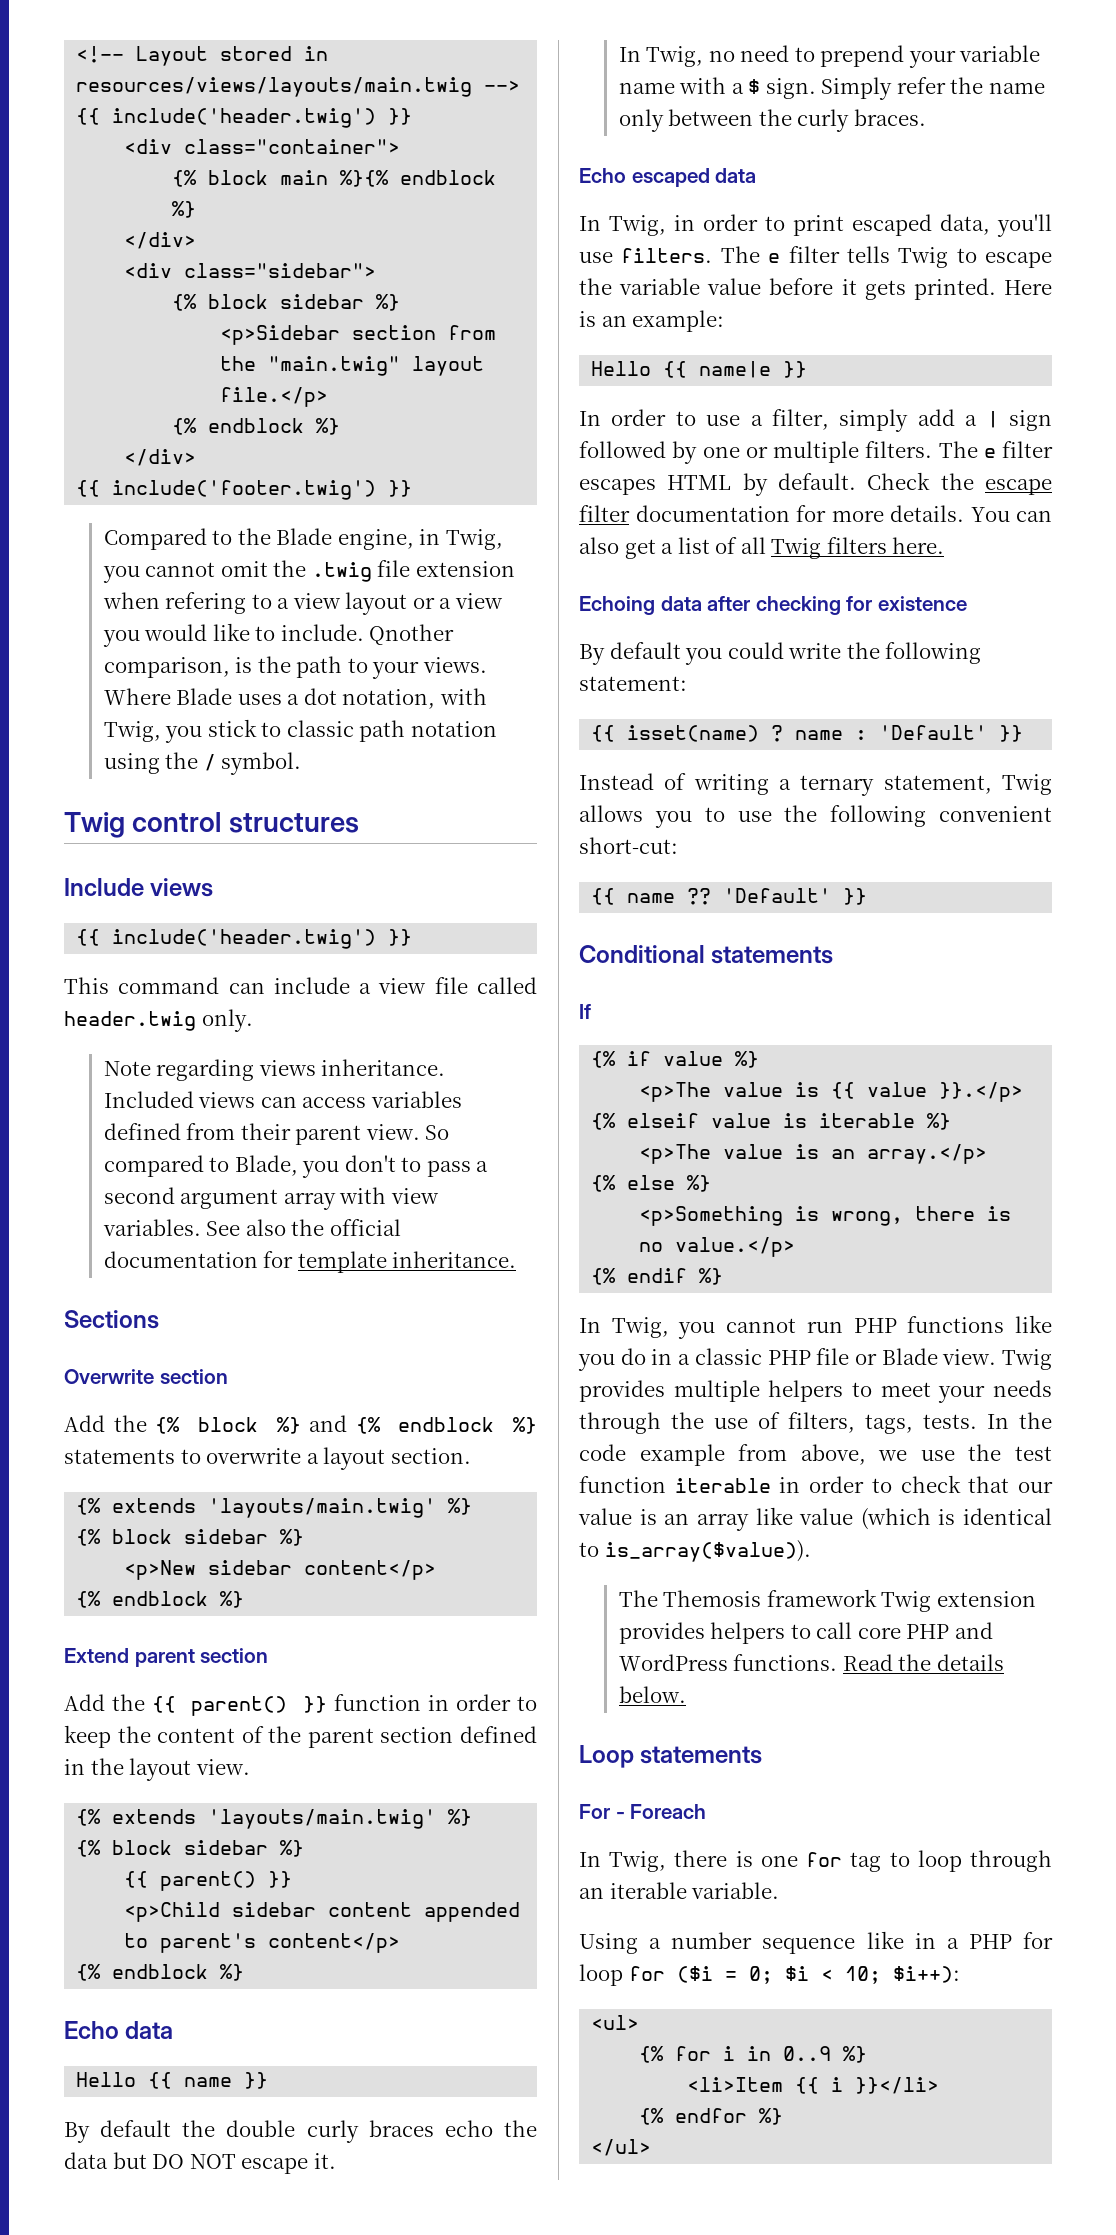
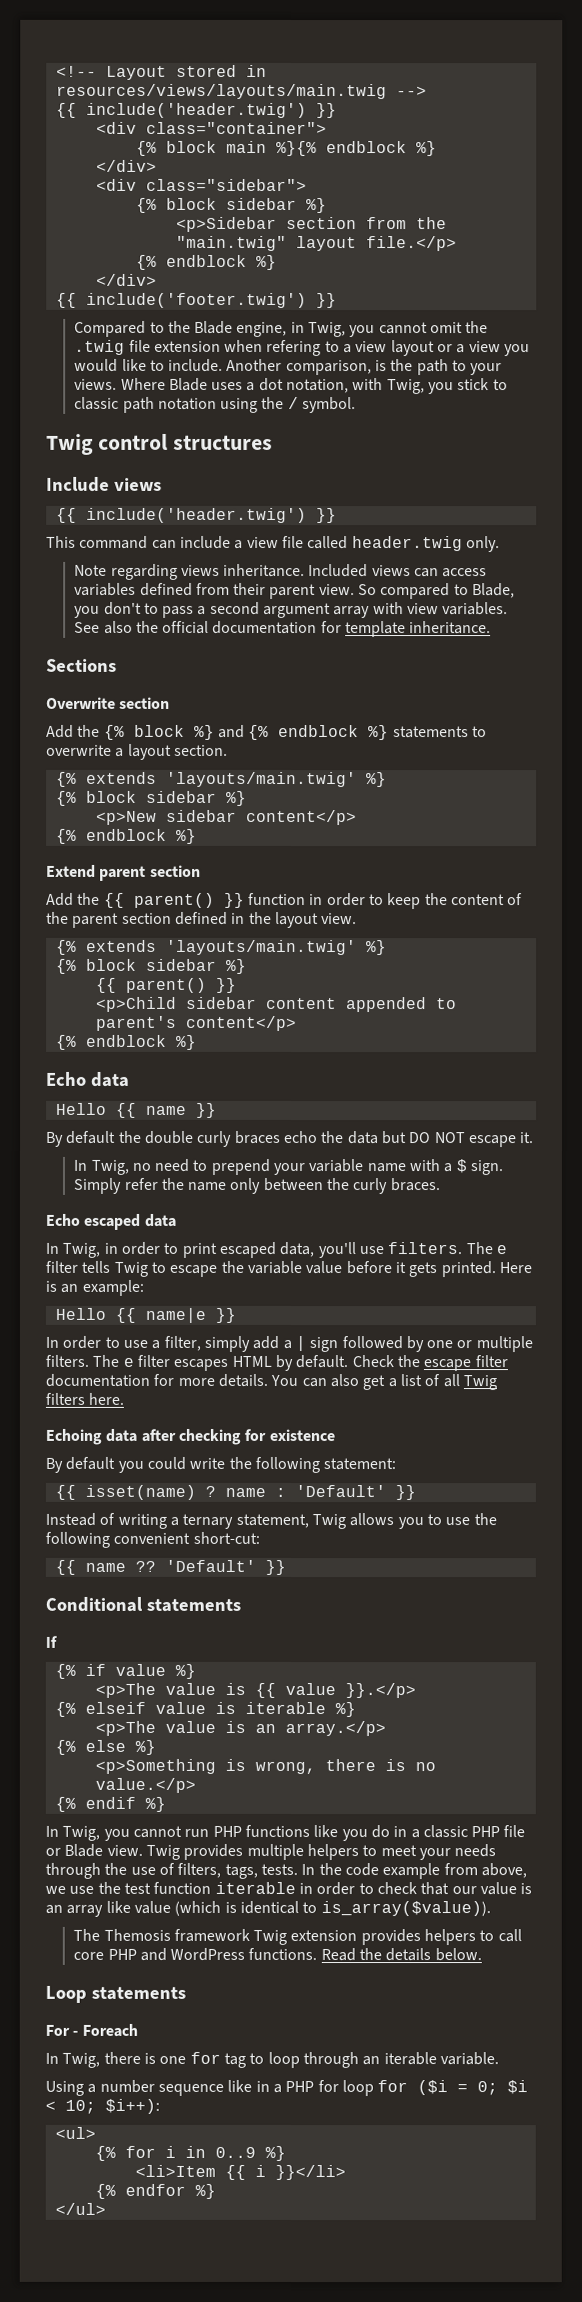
- Qnother comparison, is the path to your views.
+ Another comparison, is the path to your views.

